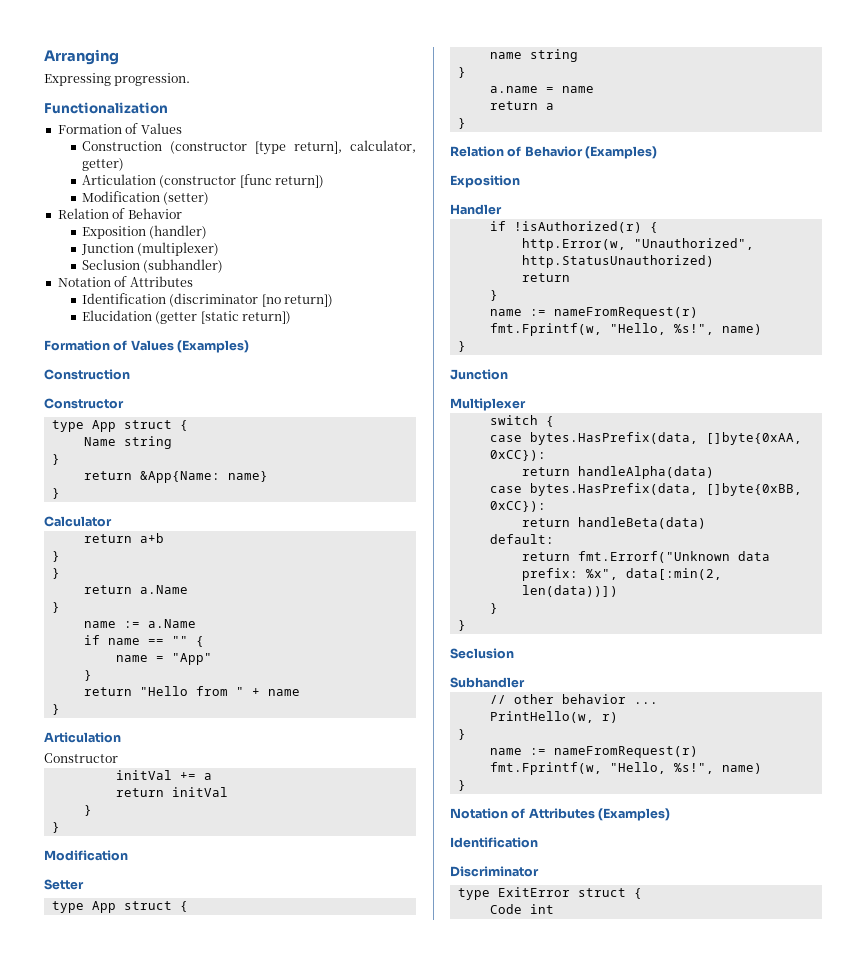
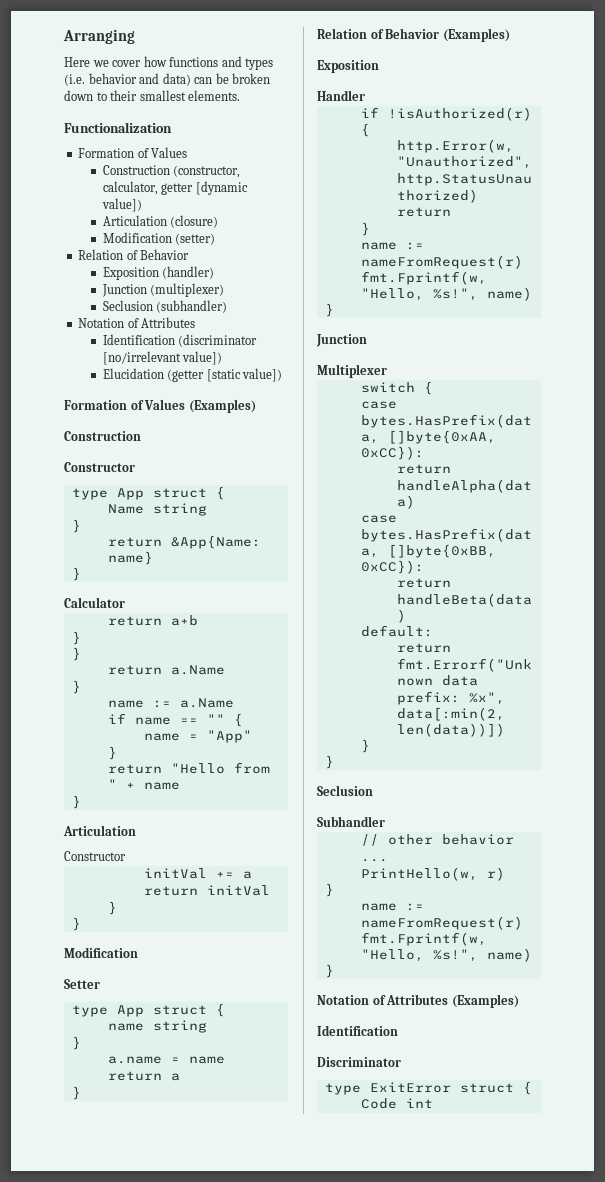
- Expressing progression.
+ Here we cover how functions and types (i.e. behavior and data) can be broken down to their smallest elements.
- Construction (constructor [type return], calculator, getter)
- Articulation (constructor [func return])
+ Construction (constructor, calculator, getter [dynamic value])
+ Articulation (closure)
- Identification (discriminator [no return])
+ Identification (discriminator [no/irrelevant value])
- Elucidation (getter [static return])
+ Elucidation (getter [static value])

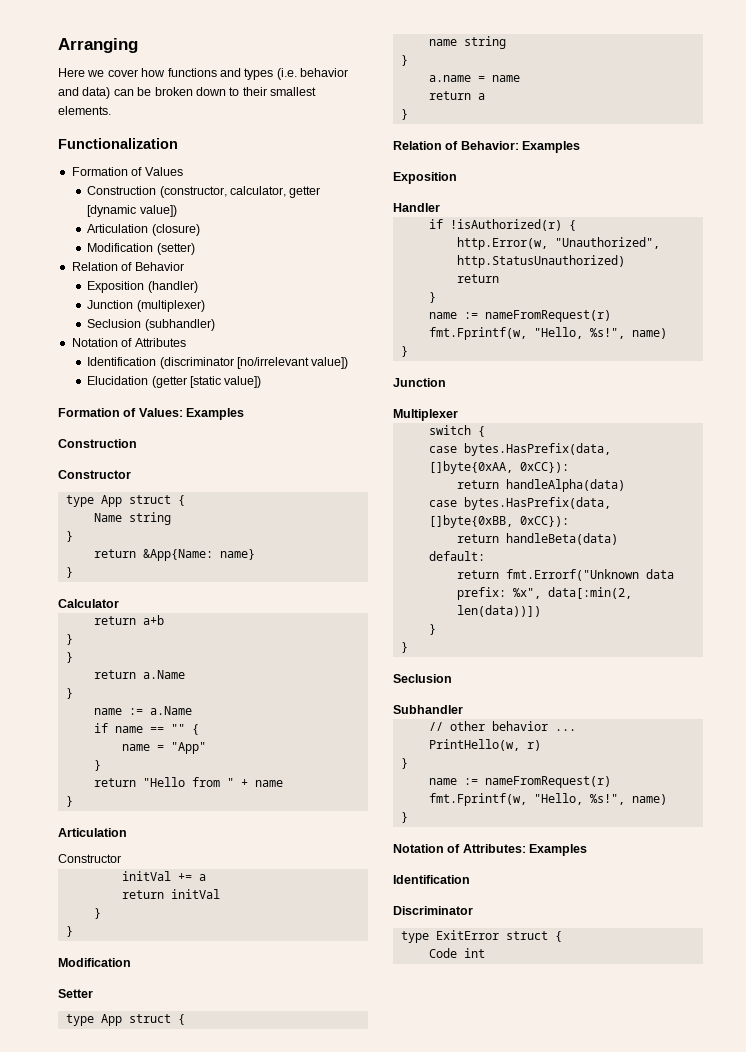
- Formation of Values (Examples)
+ Formation of Values: Examples
- Relation of Behavior (Examples)
+ Relation of Behavior: Examples
- Notation of Attributes (Examples)
+ Notation of Attributes: Examples

